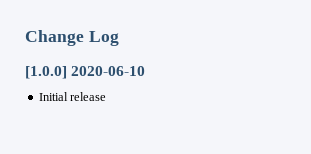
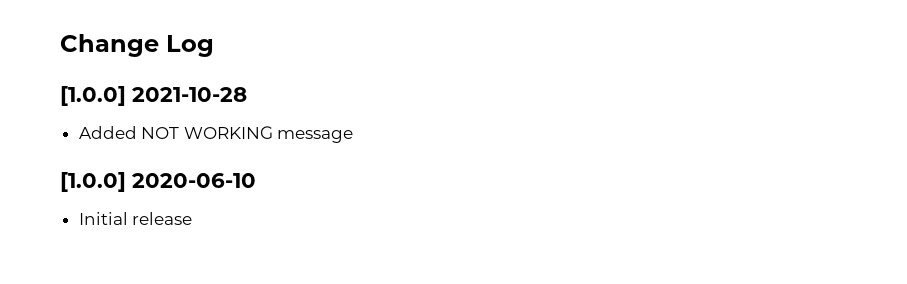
+ [1.0.0] 2021-10-28
+ Added NOT WORKING message

